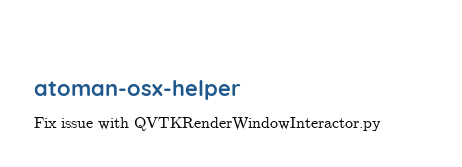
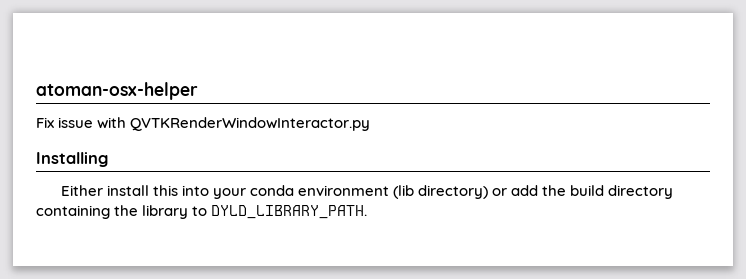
+ Installing
+ Either install this into your conda environment (lib directory) or add the build directory containing the library to DYLD_LIBRARY_PATH.

